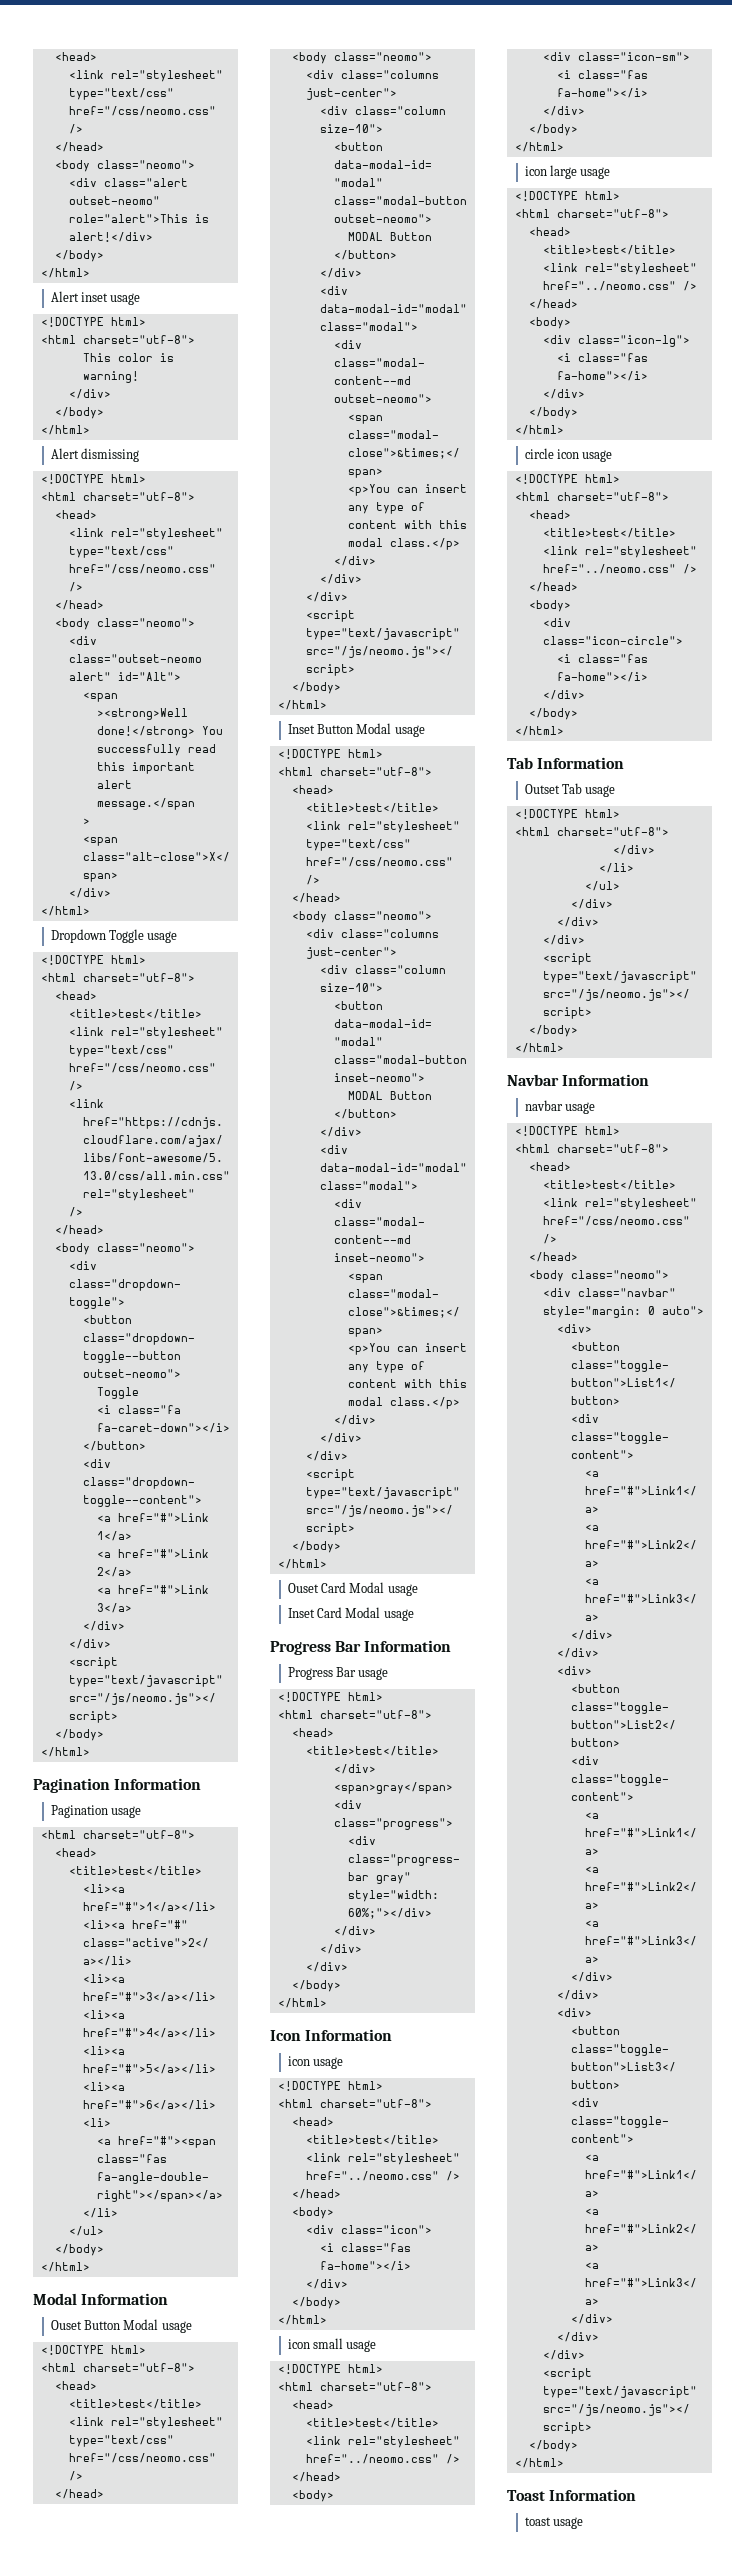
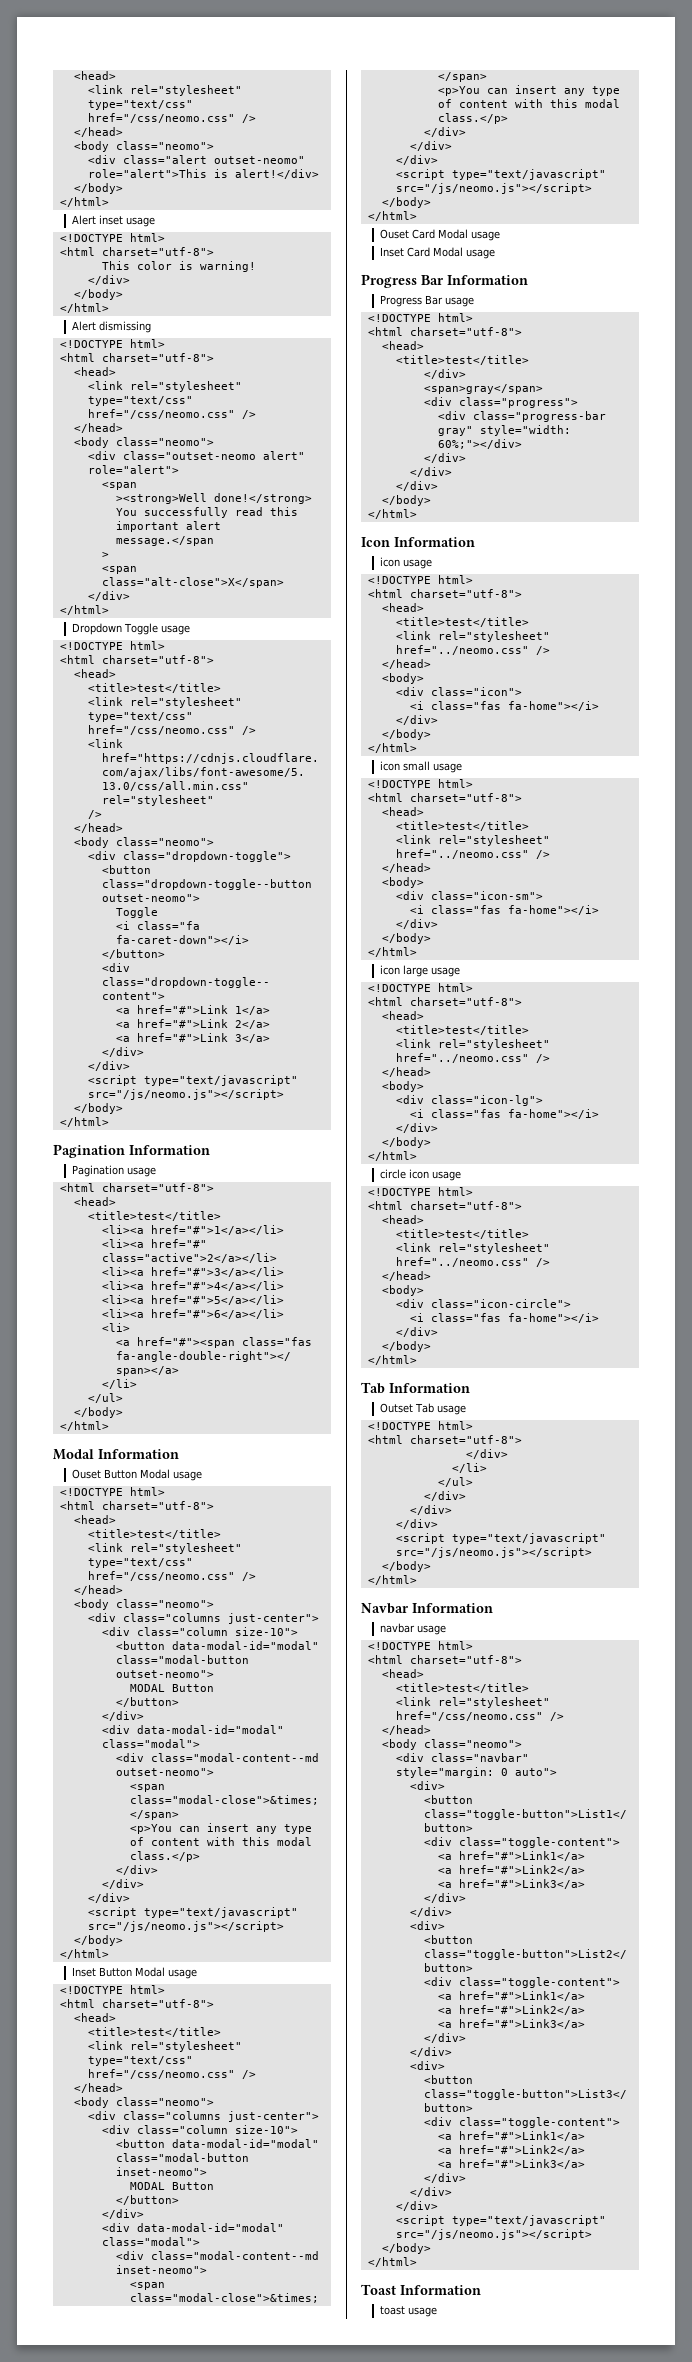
- <div class="outset-neomo alert" id="Alt">
+ <div class="outset-neomo alert" role="alert">

